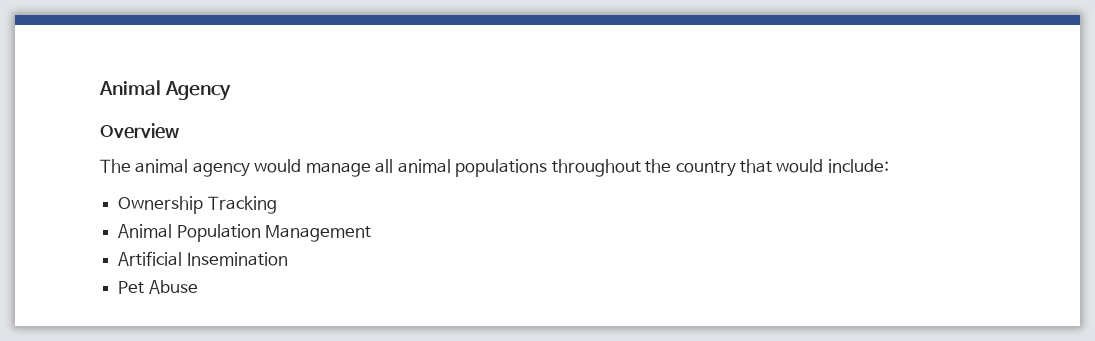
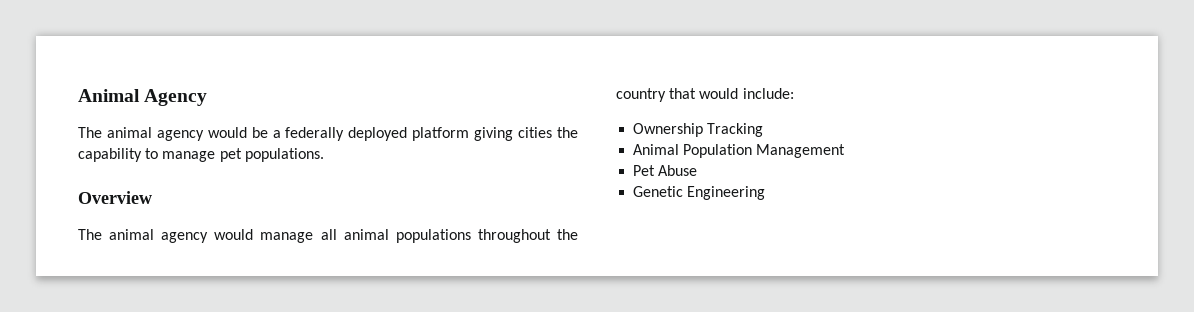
+ The animal agency would be a federally deployed platform giving cities the capability to manage pet populations.
- Artificial Insemination
+ Genetic Engineering

